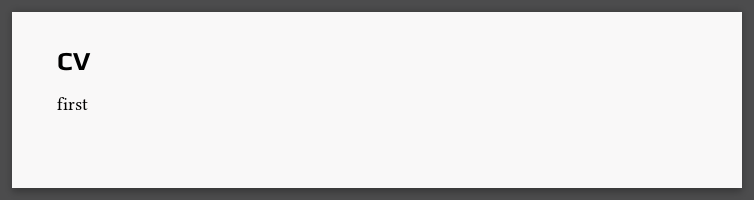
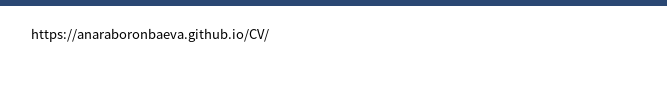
- CV
- first
+ https://anaraboronbaeva.github.io/CV/

